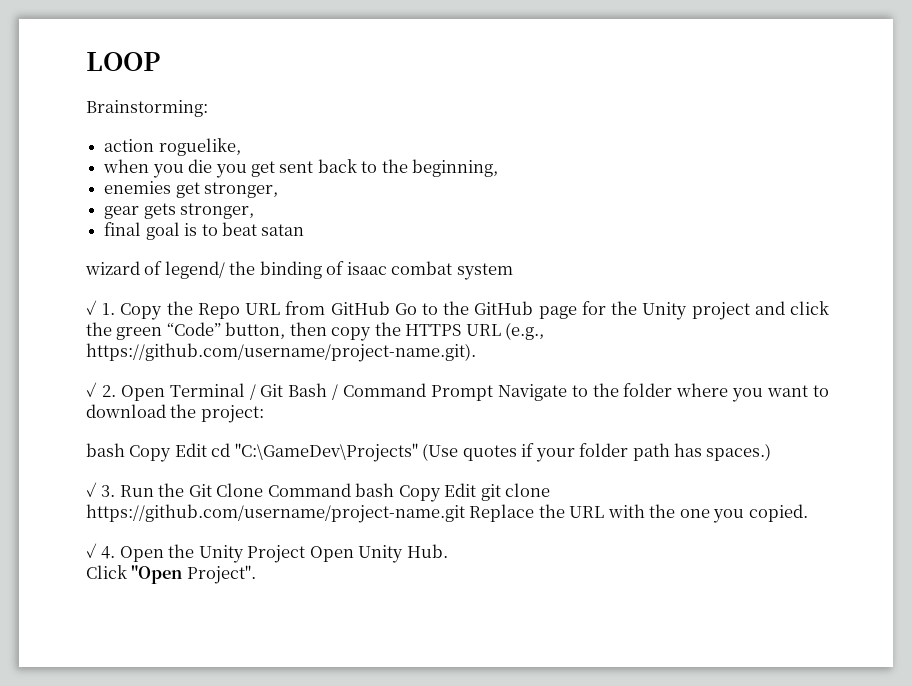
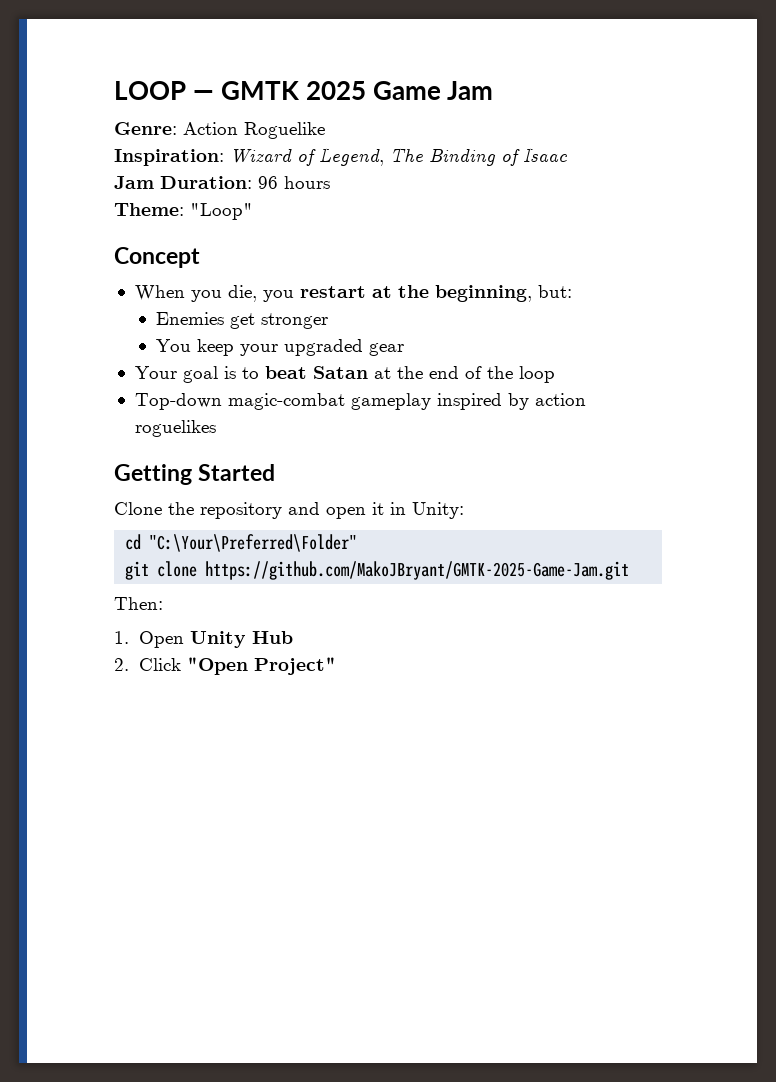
- LOOP
- Brainstorming:
- action roguelike,
- when you die you get sent back to the beginning,
- enemies get stronger,
- gear gets stronger,
- final goal is to beat satan
- wizard of legend/ the binding of isaac combat system
- ✓ 1. Copy the Repo URL from GitHub Go to the GitHub page for the Unity project and click the green “Code” button, then copy the HTTPS URL (e.g., https://github.com/username/project-name.git).
- ✓ 2. Open Terminal / Git Bash / Command Prompt Navigate to the folder where you want to download the project:
- bash Copy Edit cd "C:\GameDev\Projects" (Use quotes if your folder path has spaces.)
- ✓ 3. Run the Git Clone Command bash Copy Edit git clone https://github.com/username/project-name.git Replace the URL with the one you copied.
- ✓ 4. Open the Unity Project Open Unity Hub.
- Click "Open Project".
+ LOOP — GMTK 2025 Game Jam
+ Genre: Action Roguelike
+ Inspiration: Wizard of Legend, The Binding of Isaac
+ Jam Duration: 96 hours
+ Theme: "Loop"
+ Concept
+ When you die, you restart at the beginning, but:
+ Enemies get stronger
+ You keep your upgraded gear
+ Your goal is to beat Satan at the end of the loop
+ Top-down magic-combat gameplay inspired by action roguelikes
+ Getting Started
+ Clone the repository and open it in Unity:
+ cd "C:\Your\Preferred\Folder"
+ git clone https://github.com/MakoJBryant/GMTK-2025-Game-Jam.git
+ Then:
+ 1. Open Unity Hub
+ 2. Click "Open Project"

